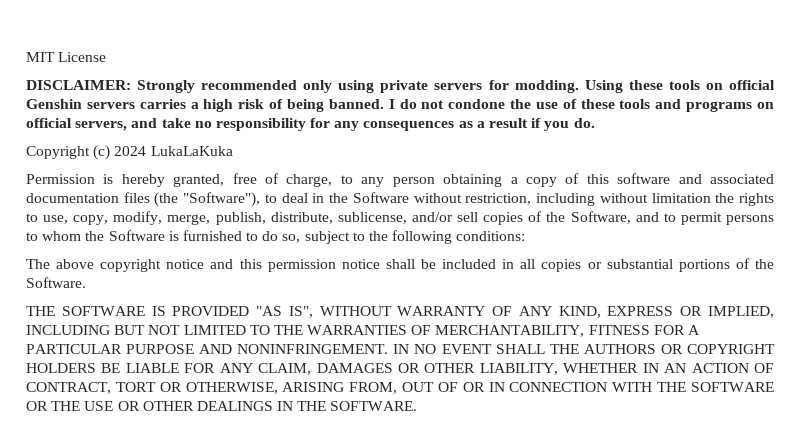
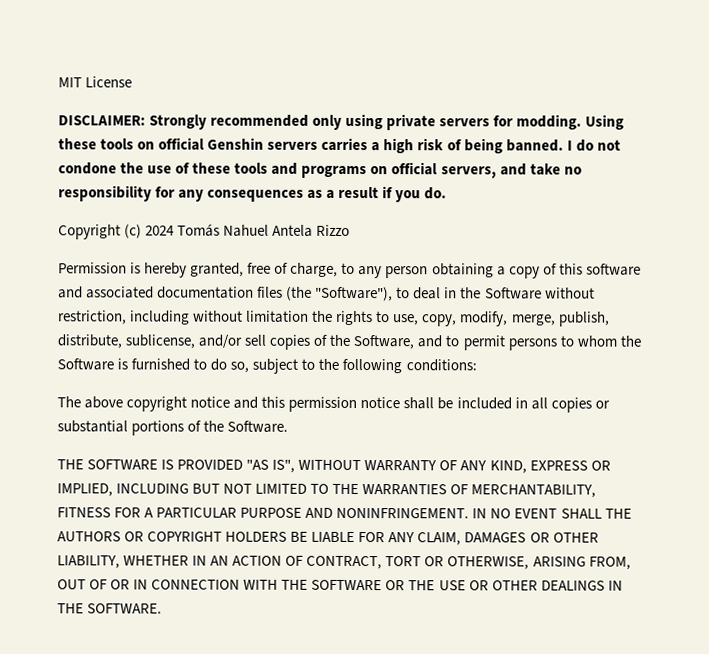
- Copyright (c) 2024 LukaLaKuka
+ Copyright (c) 2024 Tomás Nahuel Antela Rizzo

